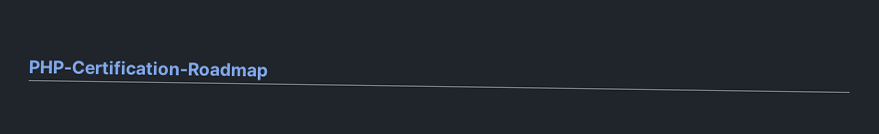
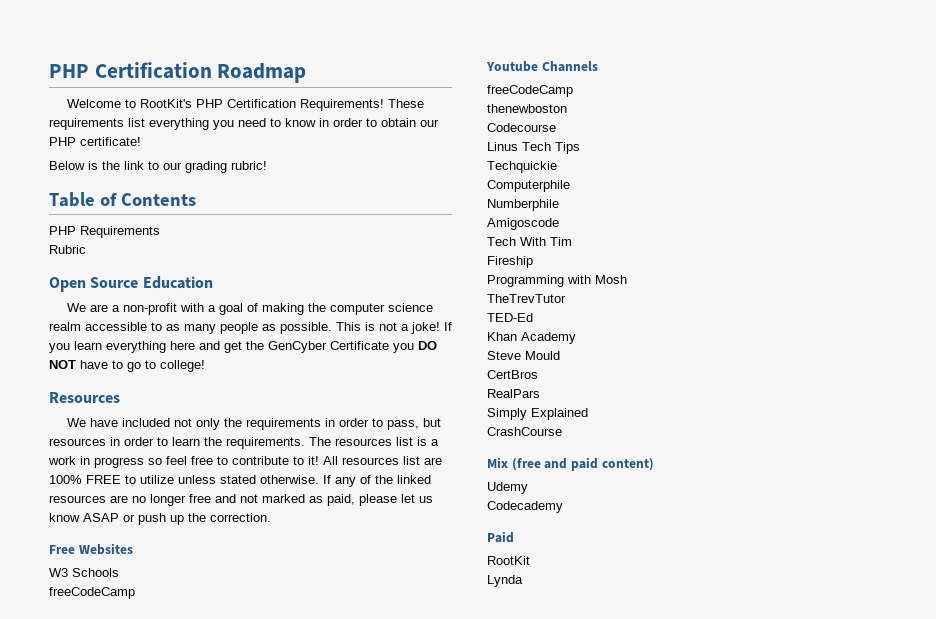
- PHP-Certification-Roadmap
+ PHP Certification Roadmap
+ Welcome to RootKit's PHP Certification Requirements! These requirements list everything you need to know in order to obtain our PHP certificate!
+ Below is the link to our grading rubric!
+ Table of Contents
+ PHP Requirements
+ Rubric
+ Open Source Education
+ We are a non-profit with a goal of making the computer science realm accessible to as many people as possible. This is not a joke! If you learn everything here and get the GenCyber Certificate you DO NOT have to go to college!
+ Resources
+ We have included not only the requirements in order to pass, but resources in order to learn the requirements. The resources list is a work in progress so feel free to contribute to it! All resources list are 100% FREE to utilize unless stated otherwise. If any of the linked resources are no longer free and not marked as paid, please let us know ASAP or push up the correction.
+ Free Websites
+ W3 Schools
+ freeCodeCamp
+ Youtube Channels
+ freeCodeCamp
+ thenewboston
+ Codecourse
+ Linus Tech Tips
+ Techquickie
+ Computerphile
+ Numberphile
+ Amigoscode
+ Tech With Tim
+ Fireship
+ Programming with Mosh
+ TheTrevTutor
+ TED-Ed
+ Khan Academy
+ Steve Mould
+ CertBros
+ RealPars
+ Simply Explained
+ CrashCourse
+ Mix (free and paid content)
+ Udemy
+ Codecademy
+ Paid
+ RootKit
+ Lynda

